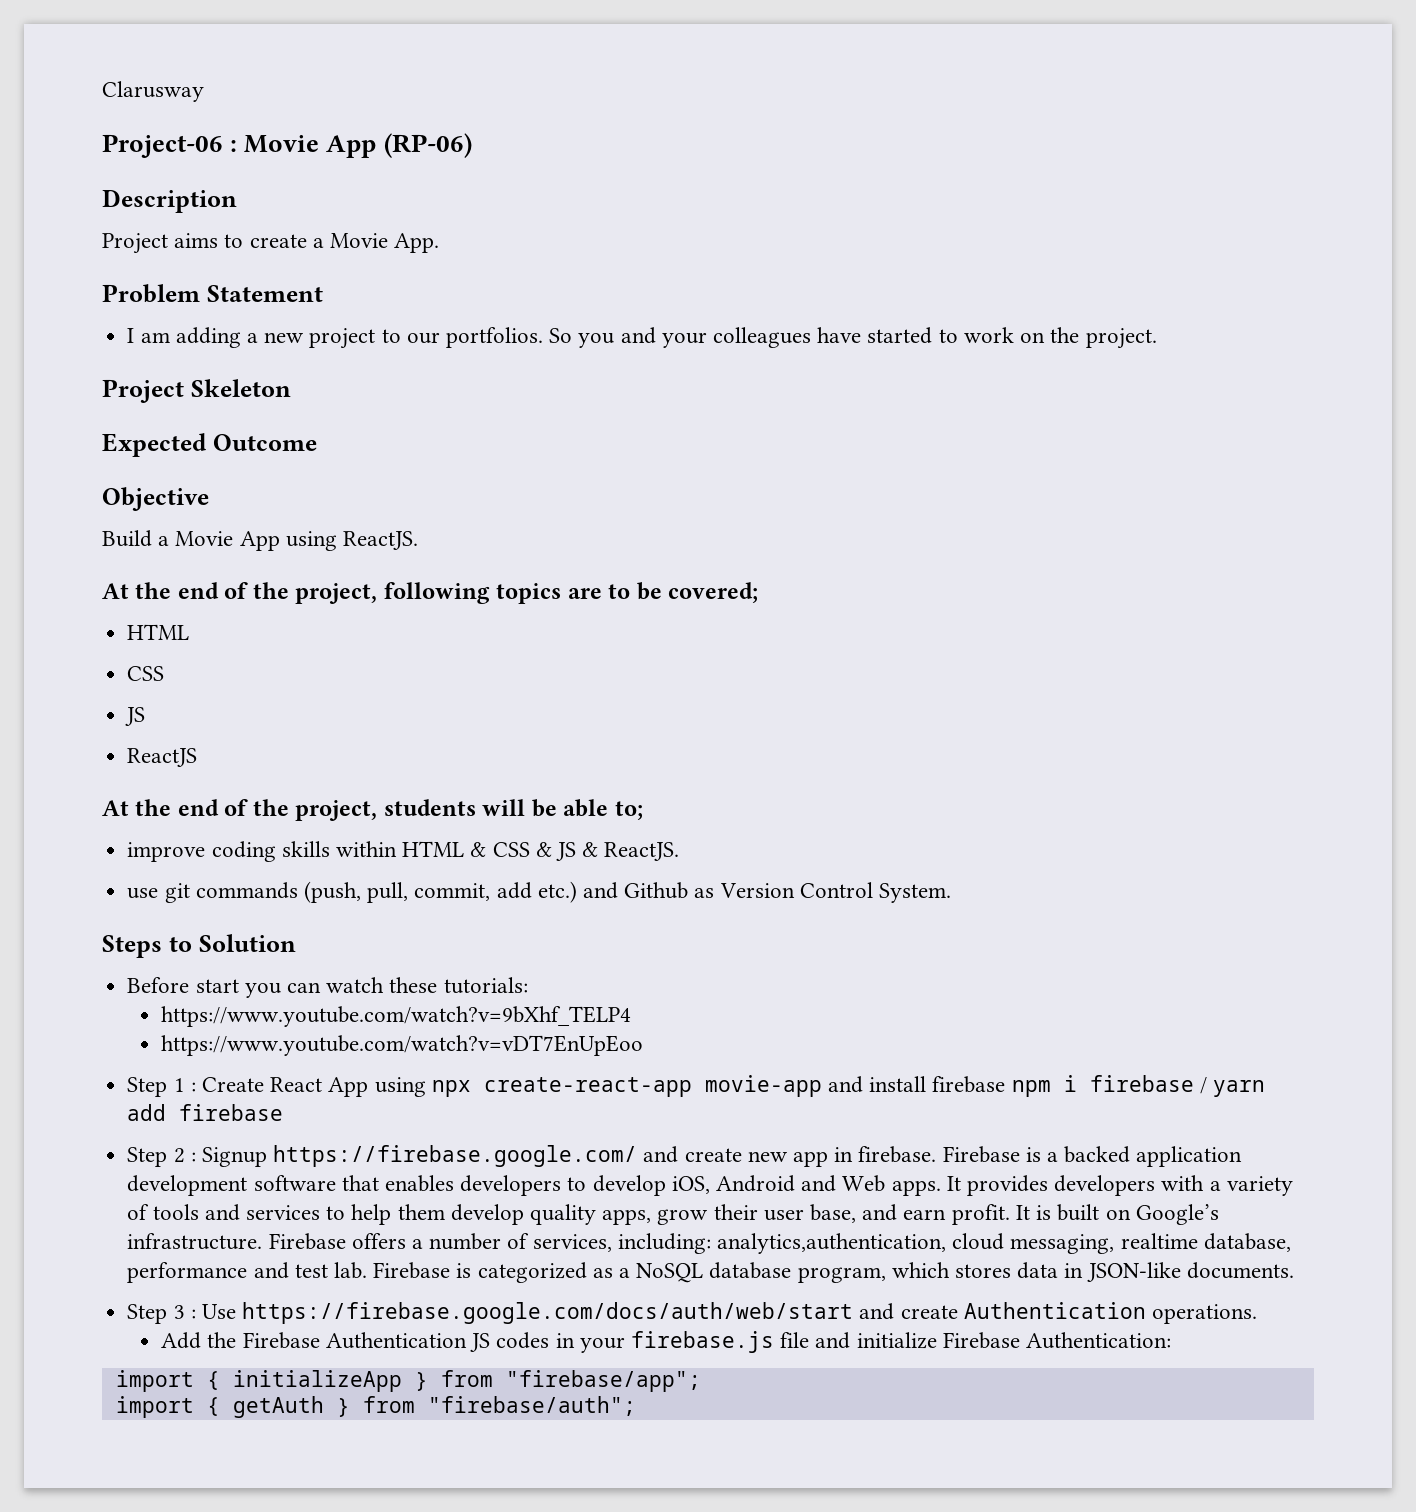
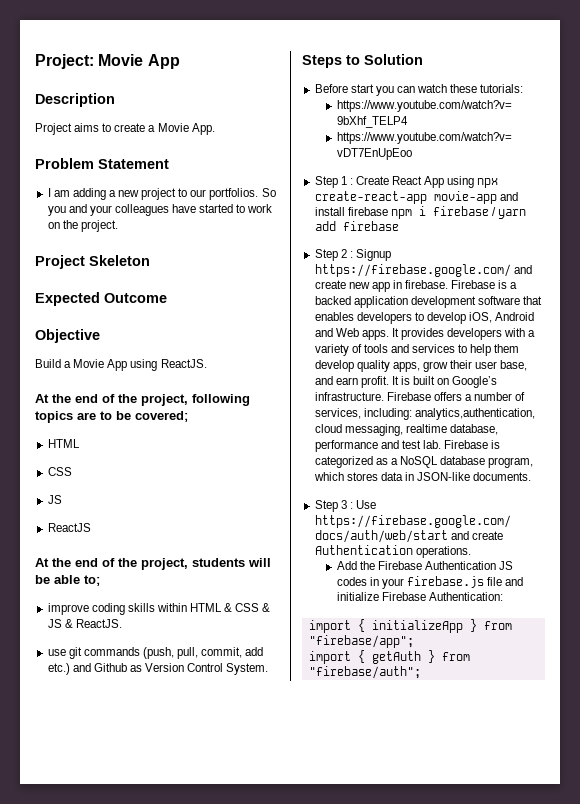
- Clarusway
- Project-06 : Movie App (RP-06)
+ Project: Movie App

